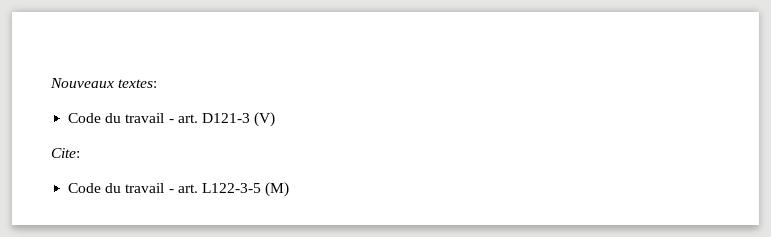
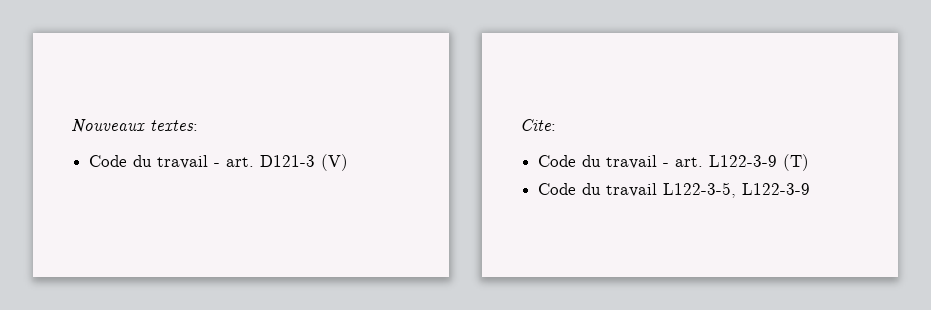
- Code du travail - art. L122-3-5 (M)
+ Code du travail - art. L122-3-9 (T)
+ Code du travail L122-3-5, L122-3-9

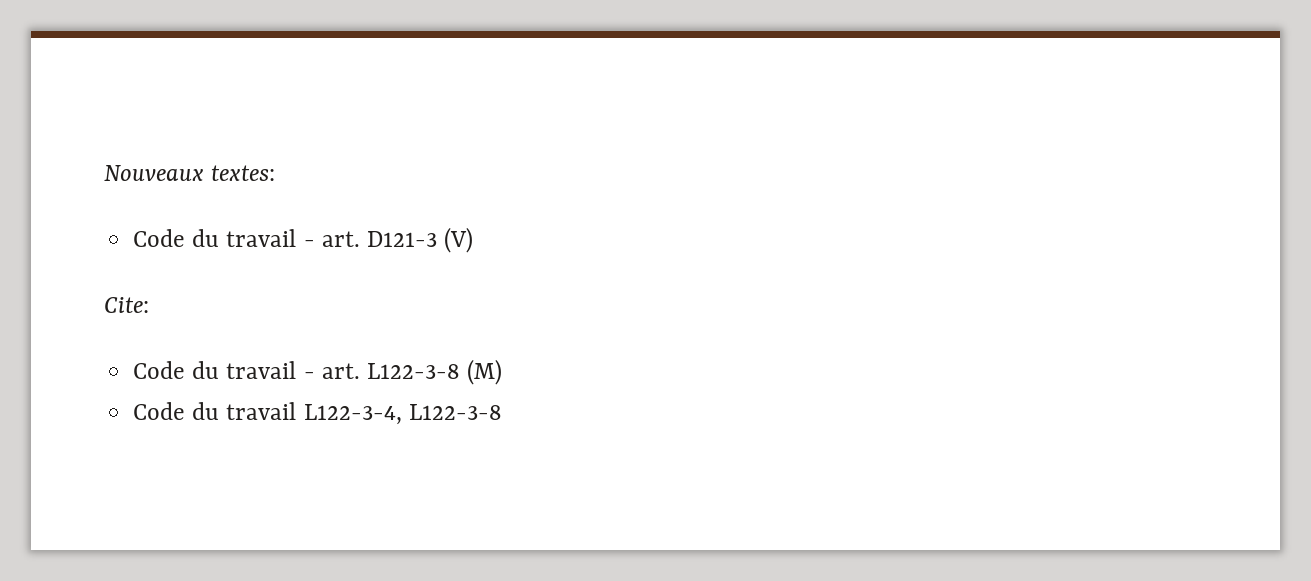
- Code du travail - art. L122-3-9 (T)
- Code du travail L122-3-5, L122-3-9
+ Code du travail - art. L122-3-8 (M)
+ Code du travail L122-3-4, L122-3-8

